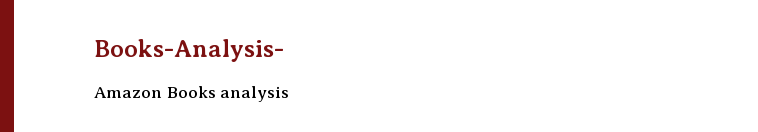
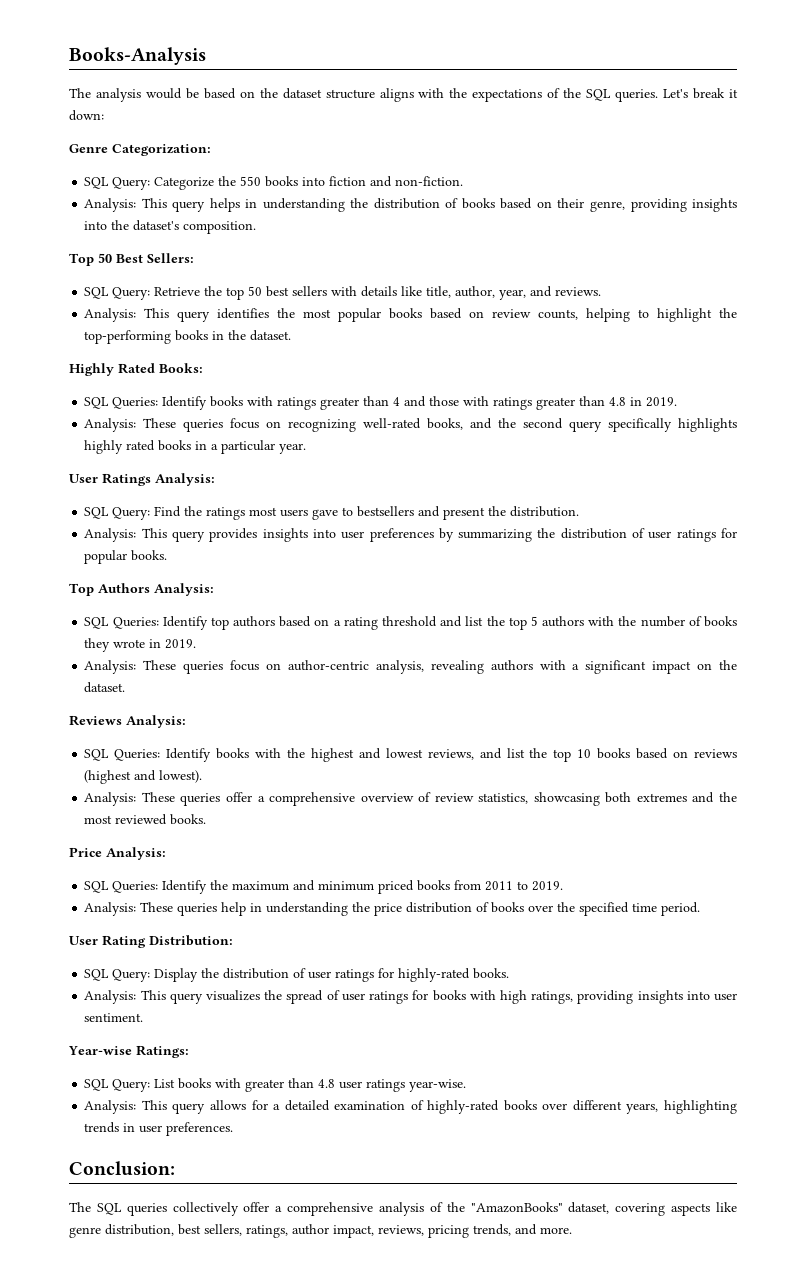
- Books-Analysis-
- Amazon Books analysis
+ Books-Analysis
+ The analysis would be based on the dataset structure aligns with the expectations of the SQL queries. Let's break it down:
+ Genre Categorization:
+ SQL Query: Categorize the 550 books into fiction and non-fiction.
+ Analysis: This query helps in understanding the distribution of books based on their genre, providing insights into the dataset's composition.
+ Top 50 Best Sellers:
+ SQL Query: Retrieve the top 50 best sellers with details like title, author, year, and reviews.
+ Analysis: This query identifies the most popular books based on review counts, helping to highlight the top-performing books in the dataset.
+ Highly Rated Books:
+ SQL Queries: Identify books with ratings greater than 4 and those with ratings greater than 4.8 in 2019.
+ Analysis: These queries focus on recognizing well-rated books, and the second query specifically highlights highly rated books in a particular year.
+ User Ratings Analysis:
+ SQL Query: Find the ratings most users gave to bestsellers and present the distribution.
+ Analysis: This query provides insights into user preferences by summarizing the distribution of user ratings for popular books.
+ Top Authors Analysis:
+ SQL Queries: Identify top authors based on a rating threshold and list the top 5 authors with the number of books they wrote in 2019.
+ Analysis: These queries focus on author-centric analysis, revealing authors with a significant impact on the dataset.
+ Reviews Analysis:
+ SQL Queries: Identify books with the highest and lowest reviews, and list the top 10 books based on reviews (highest and lowest).
+ Analysis: These queries offer a comprehensive overview of review statistics, showcasing both extremes and the most reviewed books.
+ Price Analysis:
+ SQL Queries: Identify the maximum and minimum priced books from 2011 to 2019.
+ Analysis: These queries help in understanding the price distribution of books over the specified time period.
+ User Rating Distribution:
+ SQL Query: Display the distribution of user ratings for highly-rated books.
+ Analysis: This query visualizes the spread of user ratings for books with high ratings, providing insights into user sentiment.
+ Year-wise Ratings:
+ SQL Query: List books with greater than 4.8 user ratings year-wise.
+ Analysis: This query allows for a detailed examination of highly-rated books over different years, highlighting trends in user preferences.
+ Conclusion:
+ The SQL queries collectively offer a comprehensive analysis of the "AmazonBooks" dataset, covering aspects like genre distribution, best sellers, ratings, author impact, reviews, pricing trends, and more.

